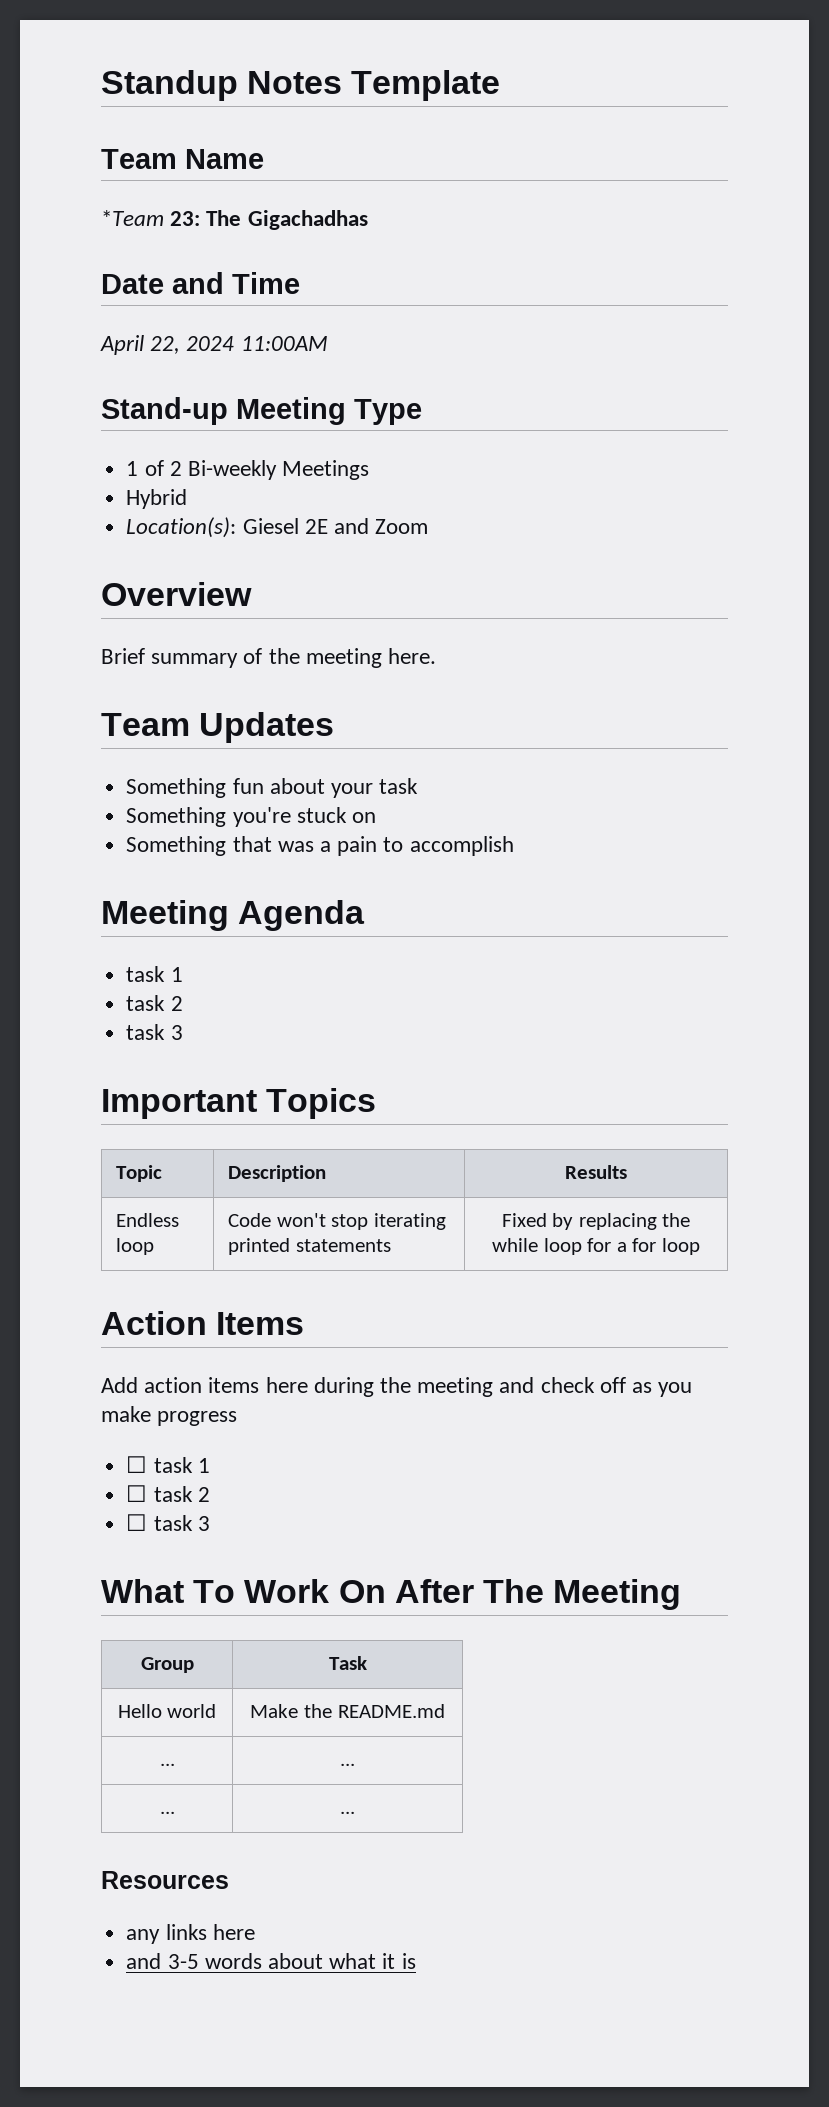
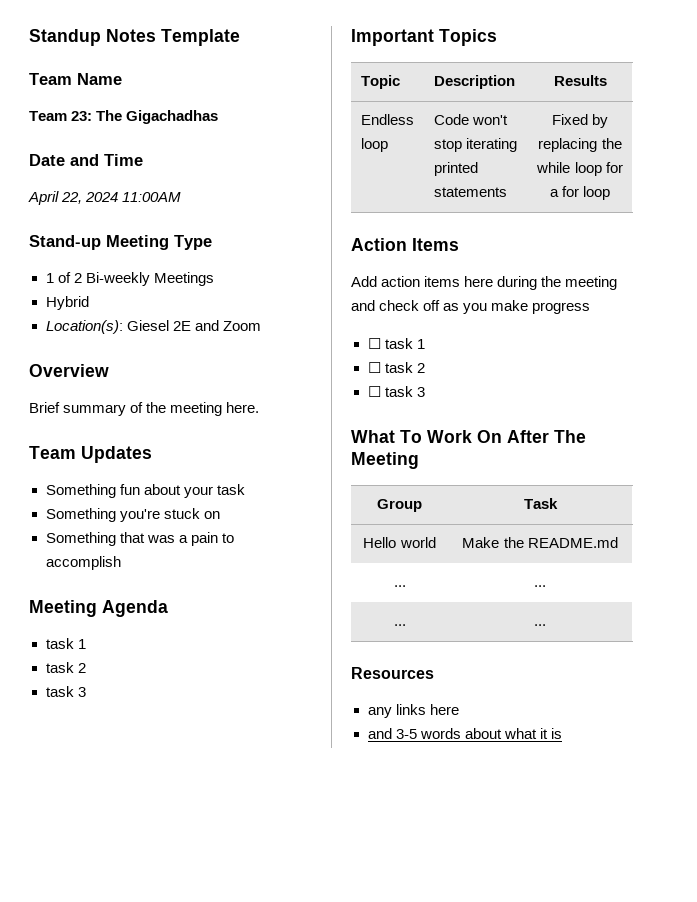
- *Team 23: The Gigachadhas
+ Team 23: The Gigachadhas

